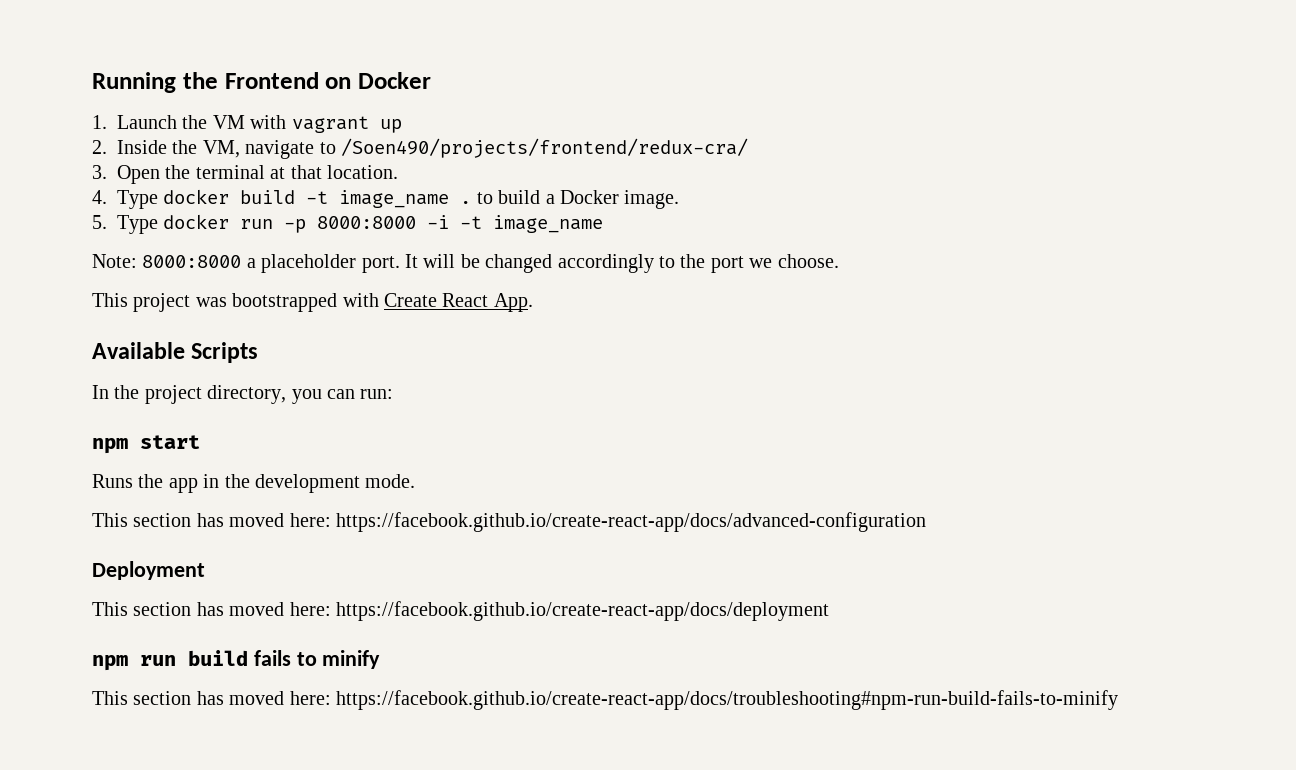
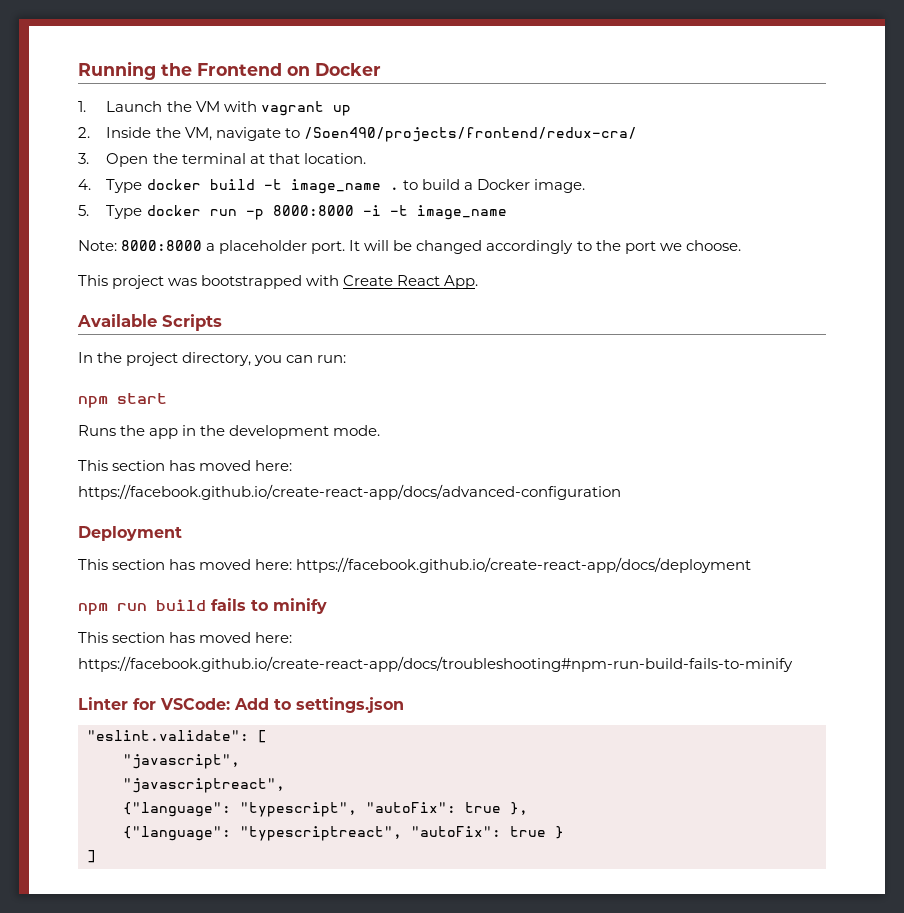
+ Linter for VSCode: Add to settings.json
+ "eslint.validate": [
+ "javascript",
+ "javascriptreact",
+ {"language": "typescript", "autoFix": true },
+ {"language": "typescriptreact", "autoFix": true }
+ ]

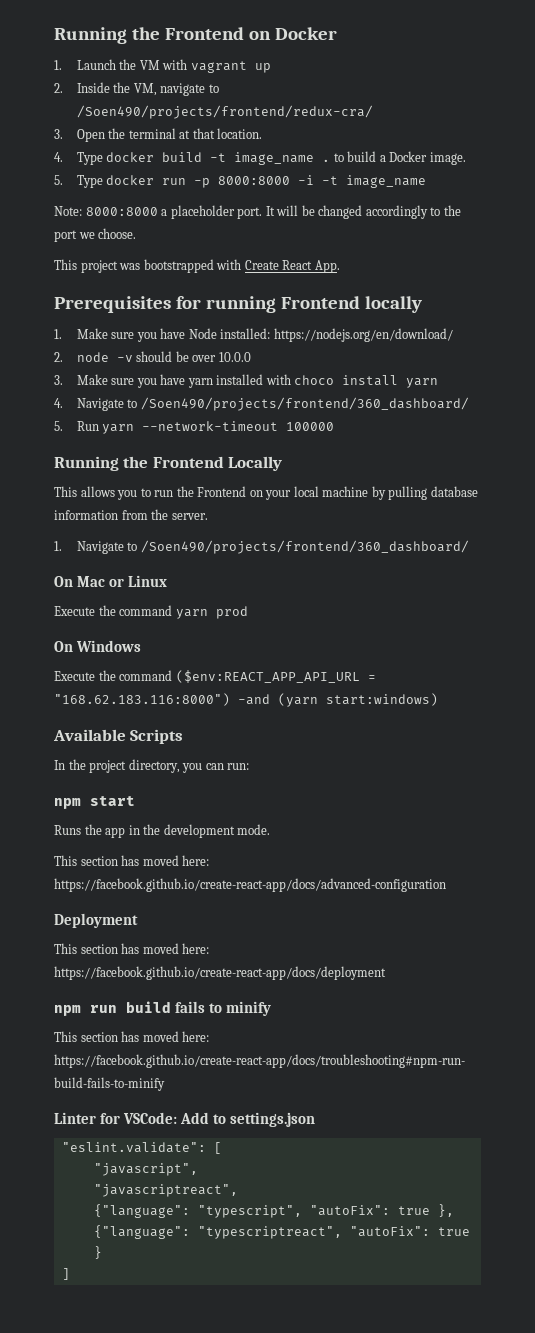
+ Prerequisites for running Frontend locally
+ 1. Make sure you have Node installed: https://nodejs.org/en/download/
+ 2. node -v should be over 10.0.0
+ 3. Make sure you have yarn installed with choco install yarn
+ 4. Navigate to /Soen490/projects/frontend/360_dashboard/
+ 5. Run yarn --network-timeout 100000
+ Running the Frontend Locally
+ This allows you to run the Frontend on your local machine by pulling database information from the server.
+ 1. Navigate to /Soen490/projects/frontend/360_dashboard/
+ On Mac or Linux
+ Execute the command yarn prod
+ On Windows
+ Execute the command ($env:REACT_APP_API_URL = "168.62.183.116:8000") -and (yarn start:windows)

